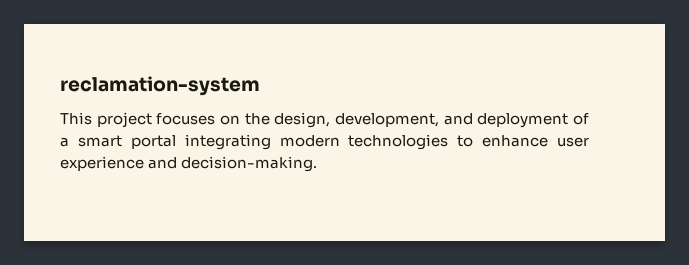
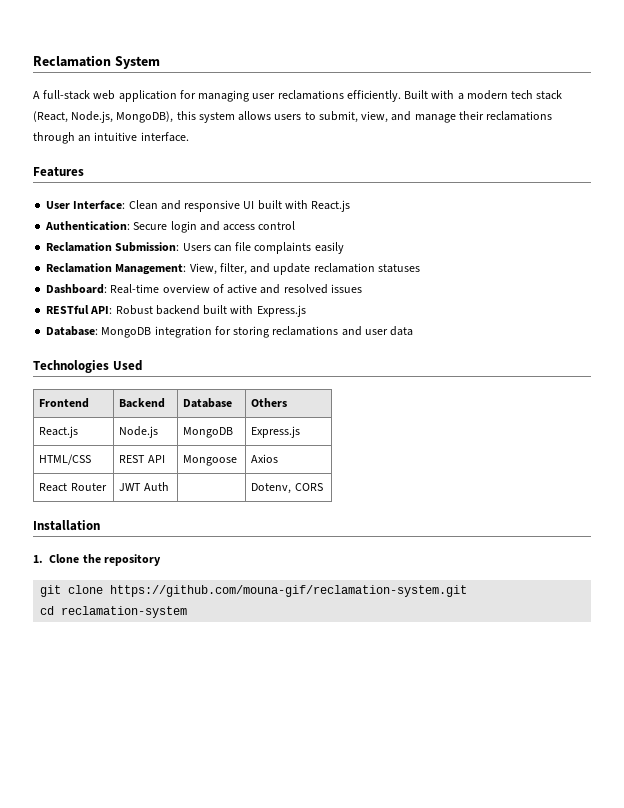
- reclamation-system
- This project focuses on the design, development, and deployment of a smart portal integrating modern technologies to enhance user experience and decision-making.
+ Reclamation System
+ A full-stack web application for managing user reclamations efficiently. Built with a modern tech stack (React, Node.js, MongoDB), this system allows users to submit, view, and manage their reclamations through an intuitive interface.
+ Features
+ User Interface: Clean and responsive UI built with React.js
+ Authentication: Secure login and access control
+ Reclamation Submission: Users can file complaints easily
+ Reclamation Management: View, filter, and update reclamation statuses
+ Dashboard: Real-time overview of active and resolved issues
+ RESTful API: Robust backend built with Express.js
+ Database: MongoDB integration for storing reclamations and user data
+ Technologies Used
+ Frontend | Backend | Database | Others
+ React.js | Node.js | MongoDB | Express.js
+ HTML/CSS | REST API | Mongoose | Axios
+ React Router | JWT Auth | | Dotenv, CORS
+ Installation
+ 1. Clone the repository
+ git clone https://github.com/mouna-gif/reclamation-system.git
+ cd reclamation-system

